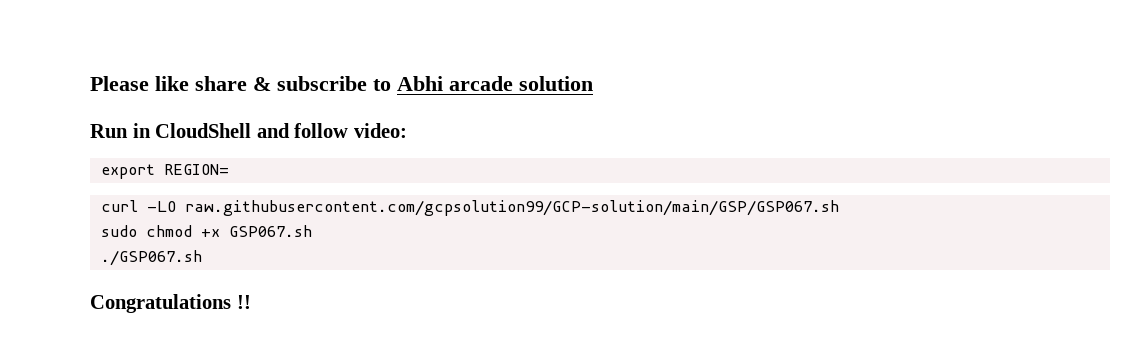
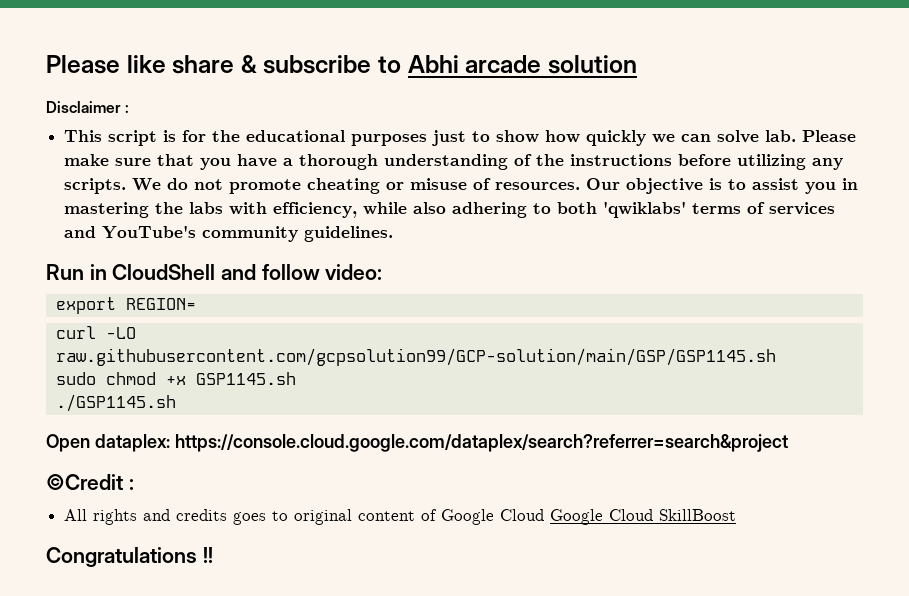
+ Disclaimer :
+ This script is for the educational purposes just to show how quickly we can solve lab. Please make sure that you have a thorough understanding of the instructions before utilizing any scripts. We do not promote cheating or misuse of resources. Our objective is to assist you in mastering the labs with efficiency, while also adhering to both 'qwiklabs' terms of services and YouTube's community guidelines.
- curl -LO raw.githubusercontent.com/gcpsolution99/GCP-solution/main/GSP/GSP067.sh
+ curl -LO raw.githubusercontent.com/gcpsolution99/GCP-solution/main/GSP/GSP1145.sh
- sudo chmod +x GSP067.sh
- ./GSP067.sh
+ sudo chmod +x GSP1145.sh
+ ./GSP1145.sh
+ Open dataplex: https://console.cloud.google.com/dataplex/search?referrer=search&project
+ ©Credit :
+ All rights and credits goes to original content of Google Cloud Google Cloud SkillBoost

